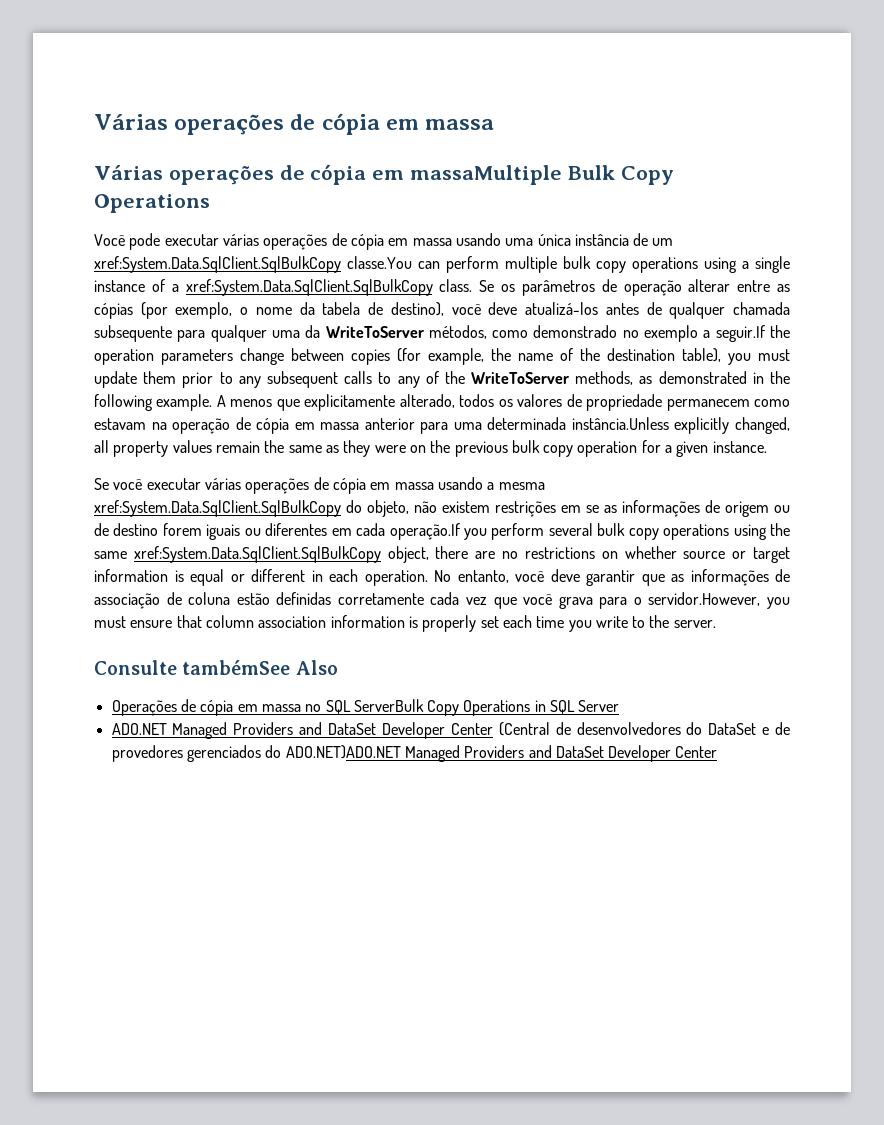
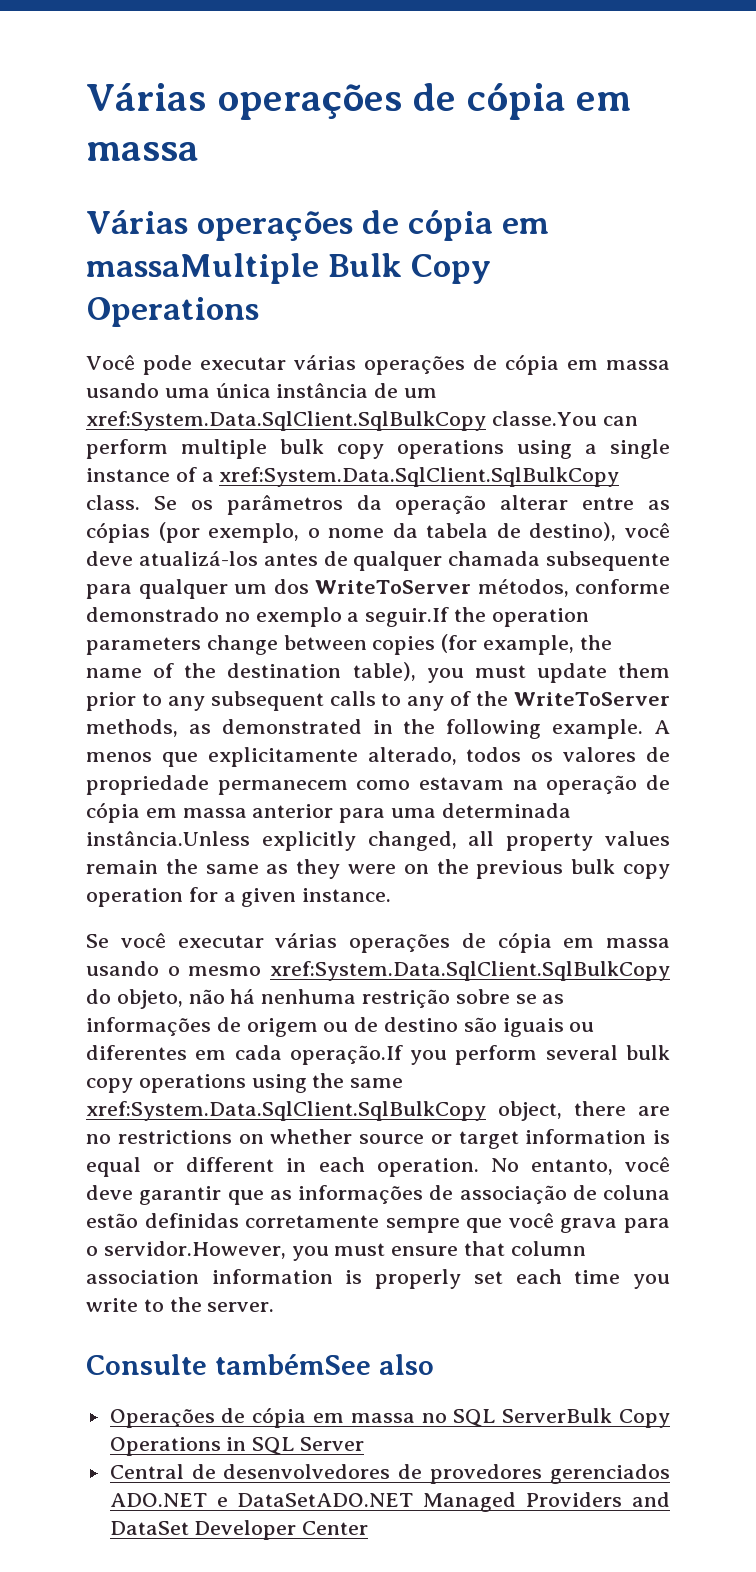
- Se os parâmetros de operação alterar entre as cópias (por exemplo, o nome da tabela de destino), você deve atualizá-los antes de qualquer chamada subsequente para qualquer uma da WriteToServer métodos, como demonstrado no exemplo a seguir.If the operation parameters change between copies (for example, the name of the destination table), you must update them prior to any subsequent calls to any of the WriteToServer methods, as demonstrated in the following example.
+ Se os parâmetros da operação alterar entre as cópias (por exemplo, o nome da tabela de destino), você deve atualizá-los antes de qualquer chamada subsequente para qualquer um dos WriteToServer métodos, conforme demonstrado no exemplo a seguir.If the operation parameters change between copies (for example, the name of the destination table), you must update them prior to any subsequent calls to any of the WriteToServer methods, as demonstrated in the following example.
- Se você executar várias operações de cópia em massa usando a mesma xref:System.Data.SqlClient.SqlBulkCopy do objeto, não existem restrições em se as informações de origem ou de destino forem iguais ou diferentes em cada operação.If you perform several bulk copy operations using the same xref:System.Data.SqlClient.SqlBulkCopy object, there are no restrictions on whether source or target information is equal or different in each operation.
+ Se você executar várias operações de cópia em massa usando o mesmo xref:System.Data.SqlClient.SqlBulkCopy do objeto, não há nenhuma restrição sobre se as informações de origem ou de destino são iguais ou diferentes em cada operação.If you perform several bulk copy operations using the same xref:System.Data.SqlClient.SqlBulkCopy object, there are no restrictions on whether source or target information is equal or different in each operation.
- No entanto, você deve garantir que as informações de associação de coluna estão definidas corretamente cada vez que você grava para o servidor.However, you must ensure that column association information is properly set each time you write to the server.
+ No entanto, você deve garantir que as informações de associação de coluna estão definidas corretamente sempre que você grava para o servidor.However, you must ensure that column association information is properly set each time you write to the server.
- Consulte tambémSee Also
+ Consulte tambémSee also
- ADO.NET Managed Providers and DataSet Developer Center (Central de desenvolvedores do DataSet e de provedores gerenciados do ADO.NET)ADO.NET Managed Providers and DataSet Developer Center
+ Central de desenvolvedores de provedores gerenciados ADO.NET e DataSetADO.NET Managed Providers and DataSet Developer Center

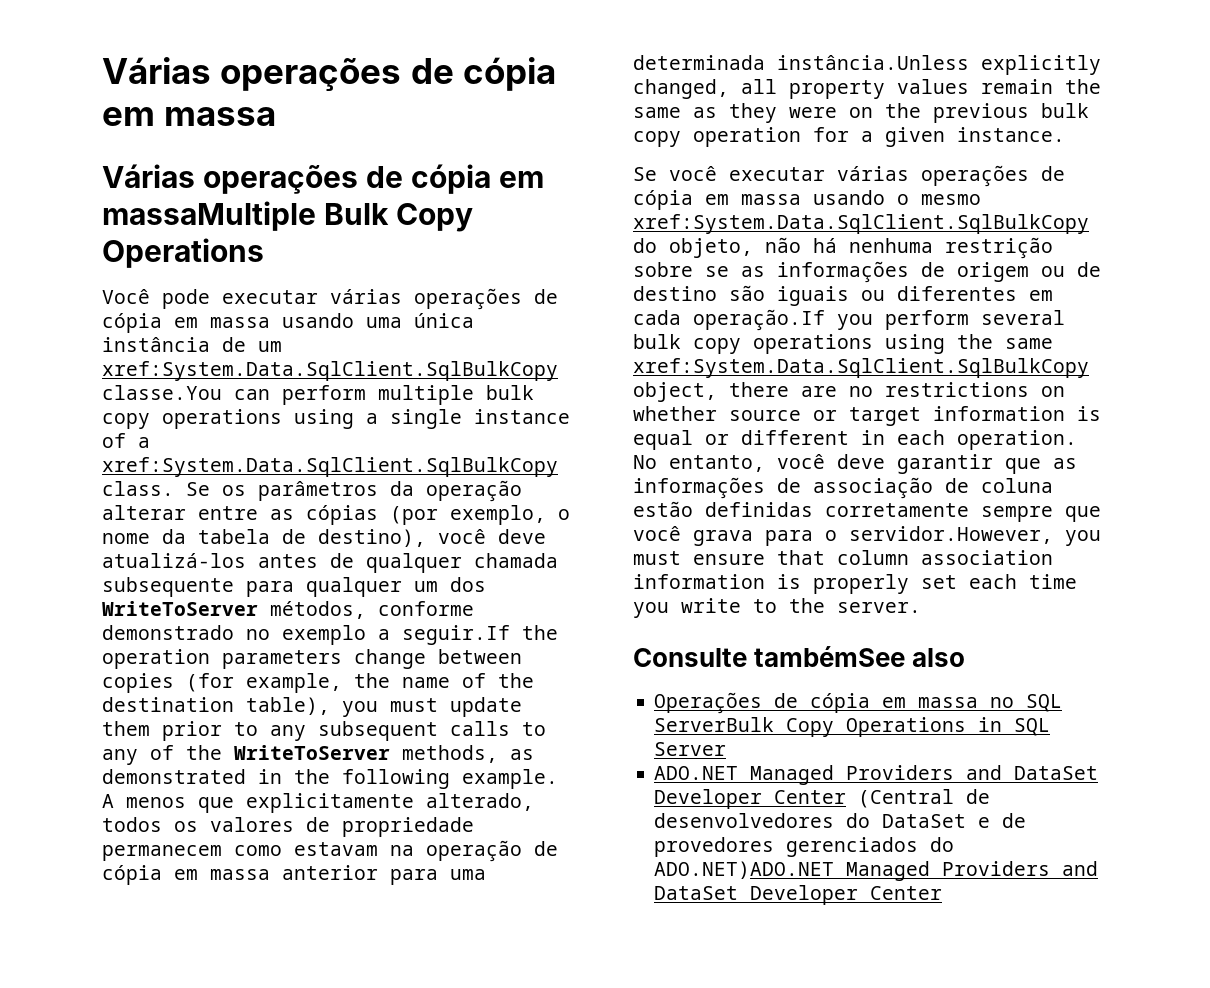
- Central de desenvolvedores de provedores gerenciados ADO.NET e DataSetADO.NET Managed Providers and DataSet Developer Center
+ ADO.NET Managed Providers and DataSet Developer Center (Central de desenvolvedores do DataSet e de provedores gerenciados do ADO.NET)ADO.NET Managed Providers and DataSet Developer Center

